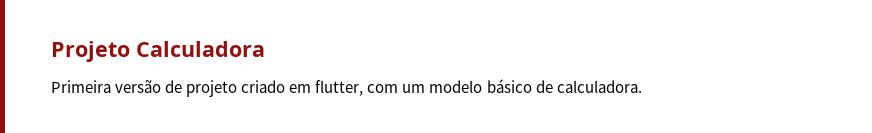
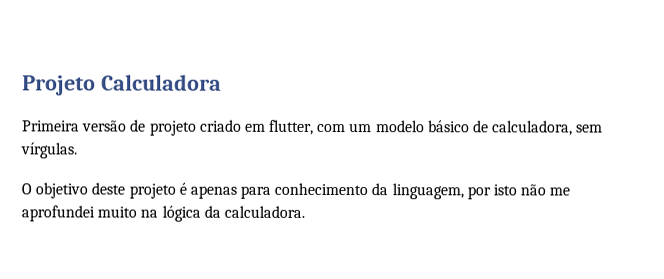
- Primeira versão de projeto criado em flutter, com um modelo básico de calculadora.
+ Primeira versão de projeto criado em flutter, com um modelo básico de calculadora, sem vírgulas.
+ O objetivo deste projeto é apenas para conhecimento da linguagem, por isto não me aprofundei muito na lógica da calculadora.

